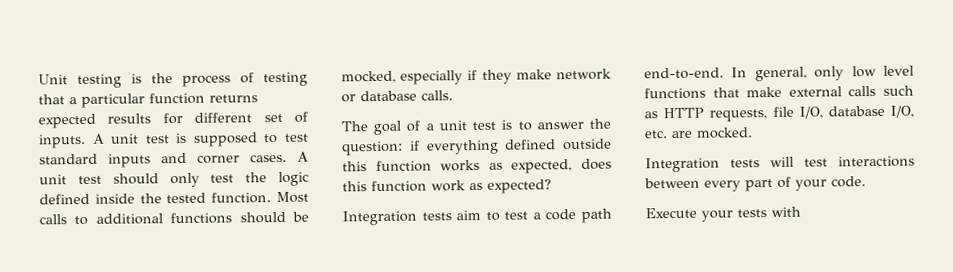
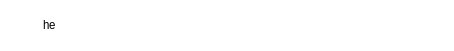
- Unit testing is the process of testing that a particular function returns expected results for different set of inputs. A unit test is supposed to test standard inputs and corner cases. A unit test should only test the logic defined inside the tested function. Most calls to additional functions should be mocked, especially if they make network or database calls.
- The goal of a unit test is to answer the question: if everything defined outside this function works as expected, does this function work as expected?
- Integration tests aim to test a code path end-to-end. In general, only low level functions that make external calls such as HTTP requests, file I/O, database I/O, etc. are mocked.
- Integration tests will test interactions between every part of your code.
- Execute your tests with
+ he

